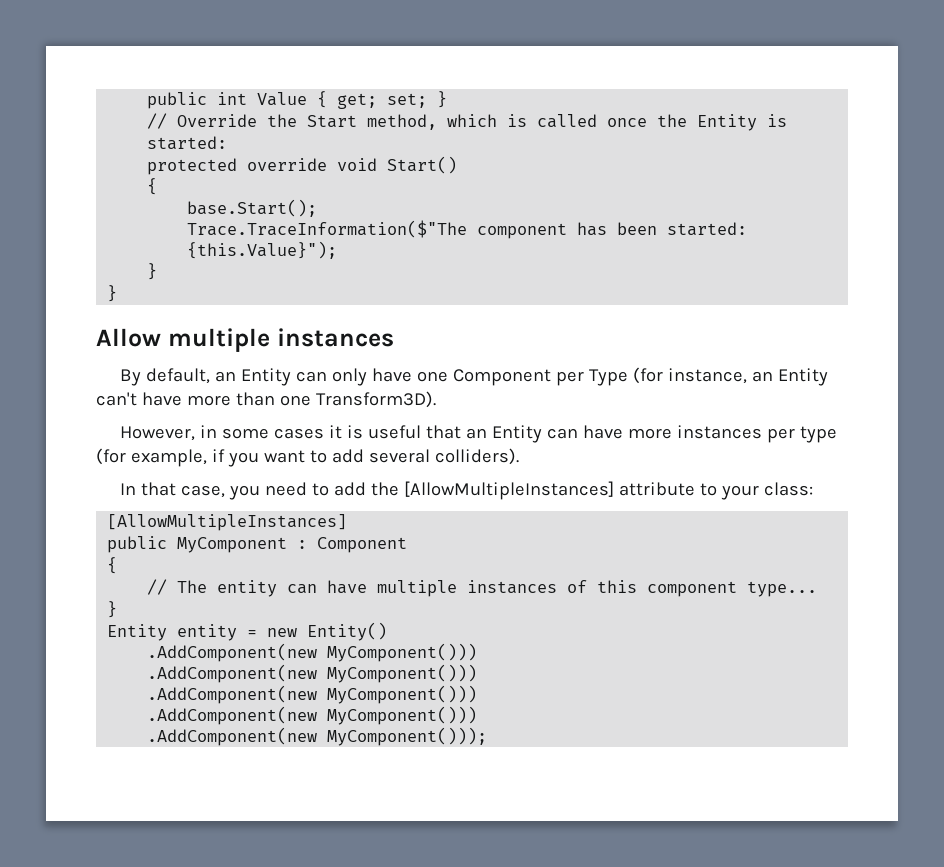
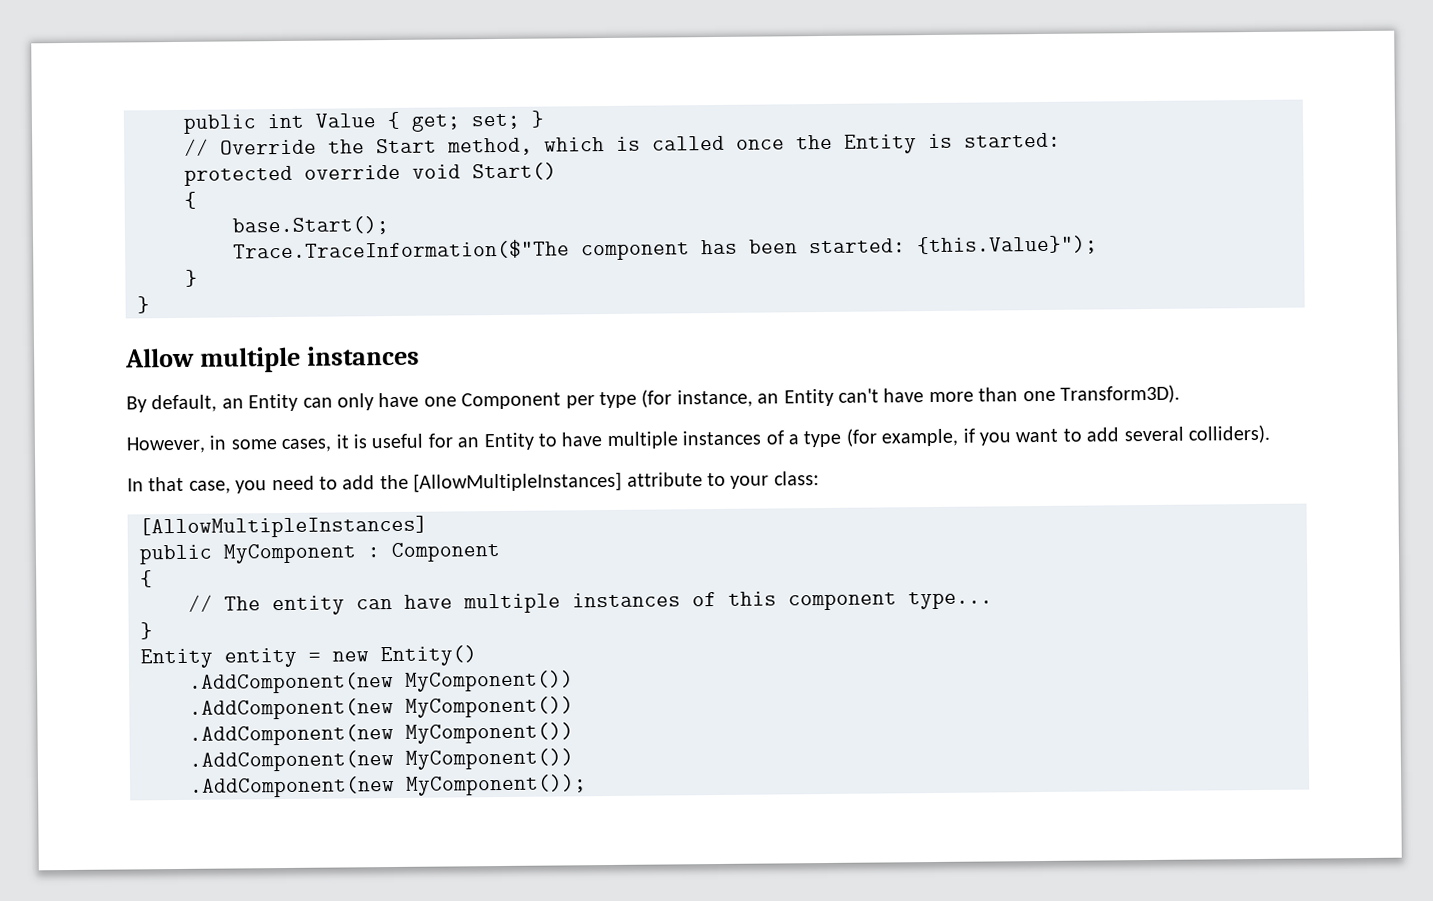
- By default, an Entity can only have one Component per Type (for instance, an Entity can't have more than one Transform3D).
+ By default, an Entity can only have one Component per type (for instance, an Entity can't have more than one Transform3D).
- However, in some cases it is useful that an Entity can have more instances per type (for example, if you want to add several colliders).
+ However, in some cases, it is useful for an Entity to have multiple instances of a type (for example, if you want to add several colliders).
  Entity entity = new Entity()
- .AddComponent(new MyComponent()))
- .AddComponent(new MyComponent()))
- .AddComponent(new MyComponent()))
- .AddComponent(new MyComponent()))
- .AddComponent(new MyComponent()));
+ .AddComponent(new MyComponent())
+ .AddComponent(new MyComponent())
+ .AddComponent(new MyComponent())
+ .AddComponent(new MyComponent())
+ .AddComponent(new MyComponent());

